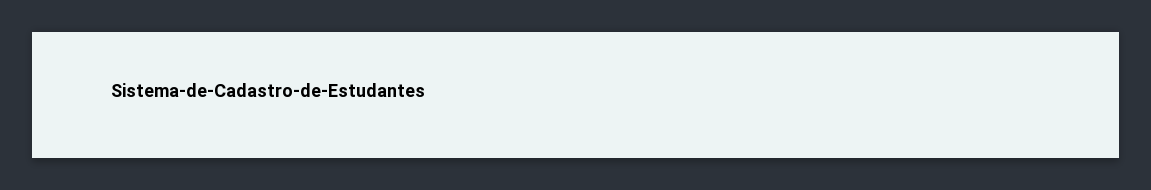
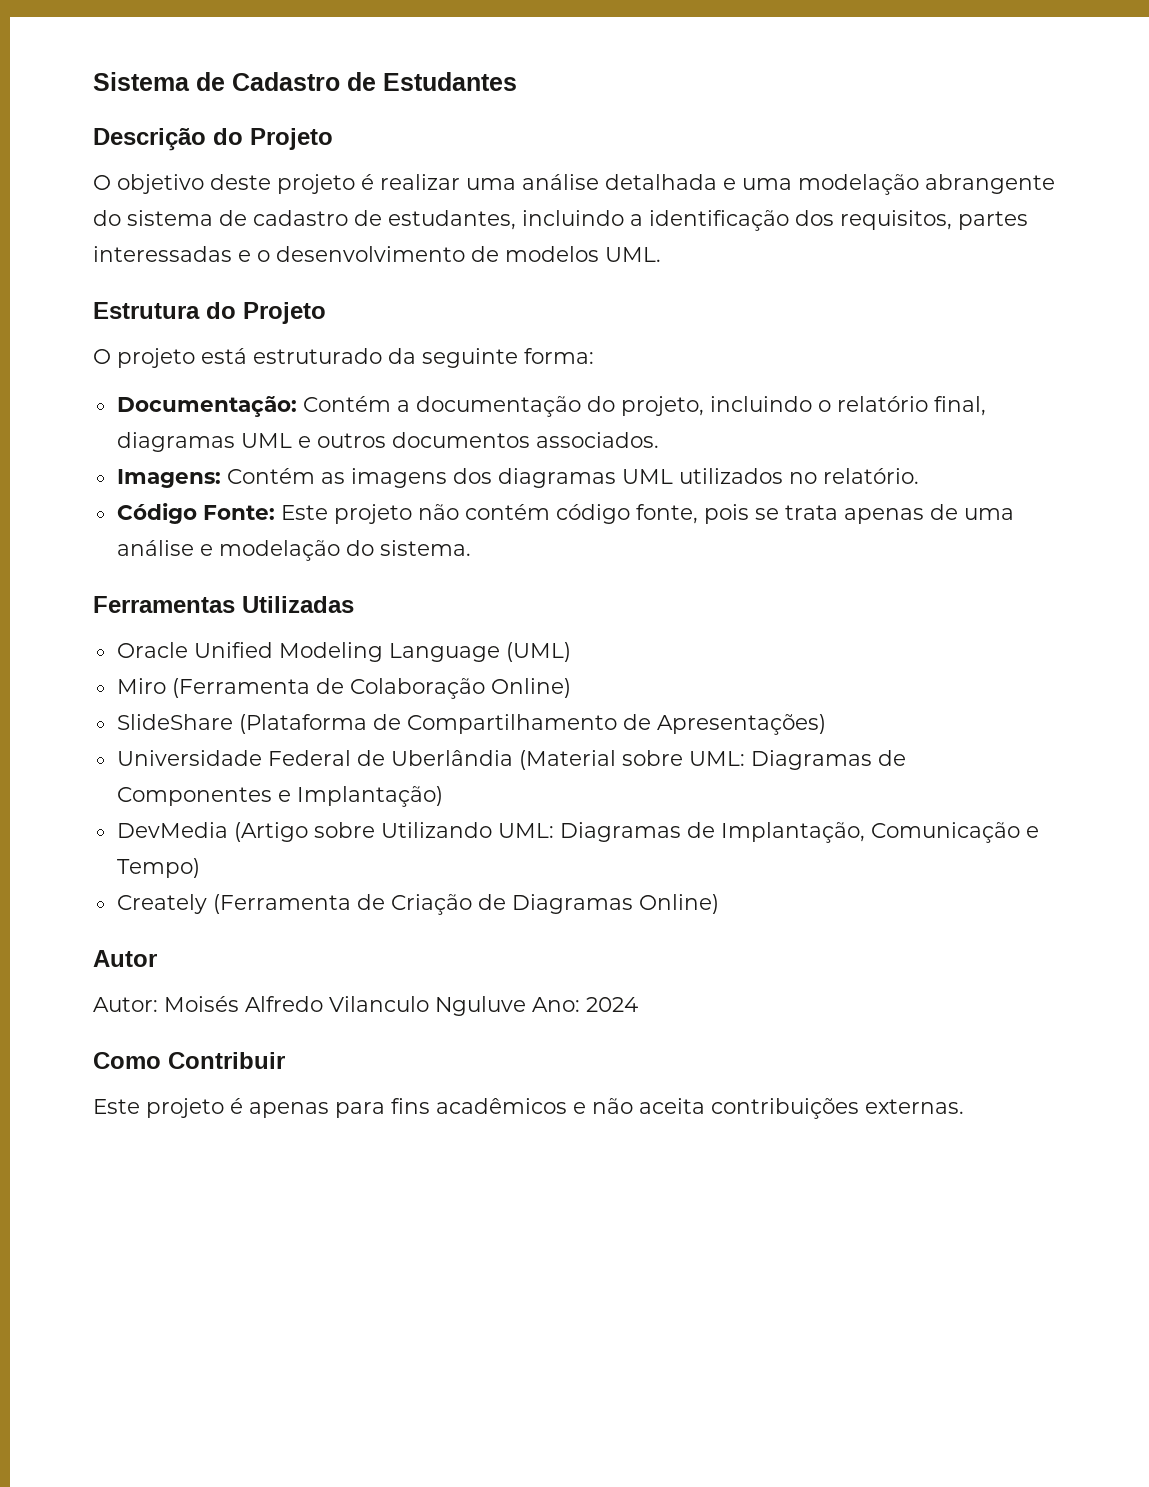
- Sistema-de-Cadastro-de-Estudantes
+ Sistema de Cadastro de Estudantes
+ Descrição do Projeto
+ O objetivo deste projeto é realizar uma análise detalhada e uma modelação abrangente do sistema de cadastro de estudantes, incluindo a identificação dos requisitos, partes interessadas e o desenvolvimento de modelos UML.
+ Estrutura do Projeto
+ O projeto está estruturado da seguinte forma:
+ Documentação: Contém a documentação do projeto, incluindo o relatório final, diagramas UML e outros documentos associados.
+ Imagens: Contém as imagens dos diagramas UML utilizados no relatório.
+ Código Fonte: Este projeto não contém código fonte, pois se trata apenas de uma análise e modelação do sistema.
+ Ferramentas Utilizadas
+ Oracle Unified Modeling Language (UML)
+ Miro (Ferramenta de Colaboração Online)
+ SlideShare (Plataforma de Compartilhamento de Apresentações)
+ Universidade Federal de Uberlândia (Material sobre UML: Diagramas de Componentes e Implantação)
+ DevMedia (Artigo sobre Utilizando UML: Diagramas de Implantação, Comunicação e Tempo)
+ Creately (Ferramenta de Criação de Diagramas Online)
+ Autor
+ Autor: Moisés Alfredo Vilanculo Nguluve Ano: 2024
+ Como Contribuir
+ Este projeto é apenas para fins acadêmicos e não aceita contribuições externas.

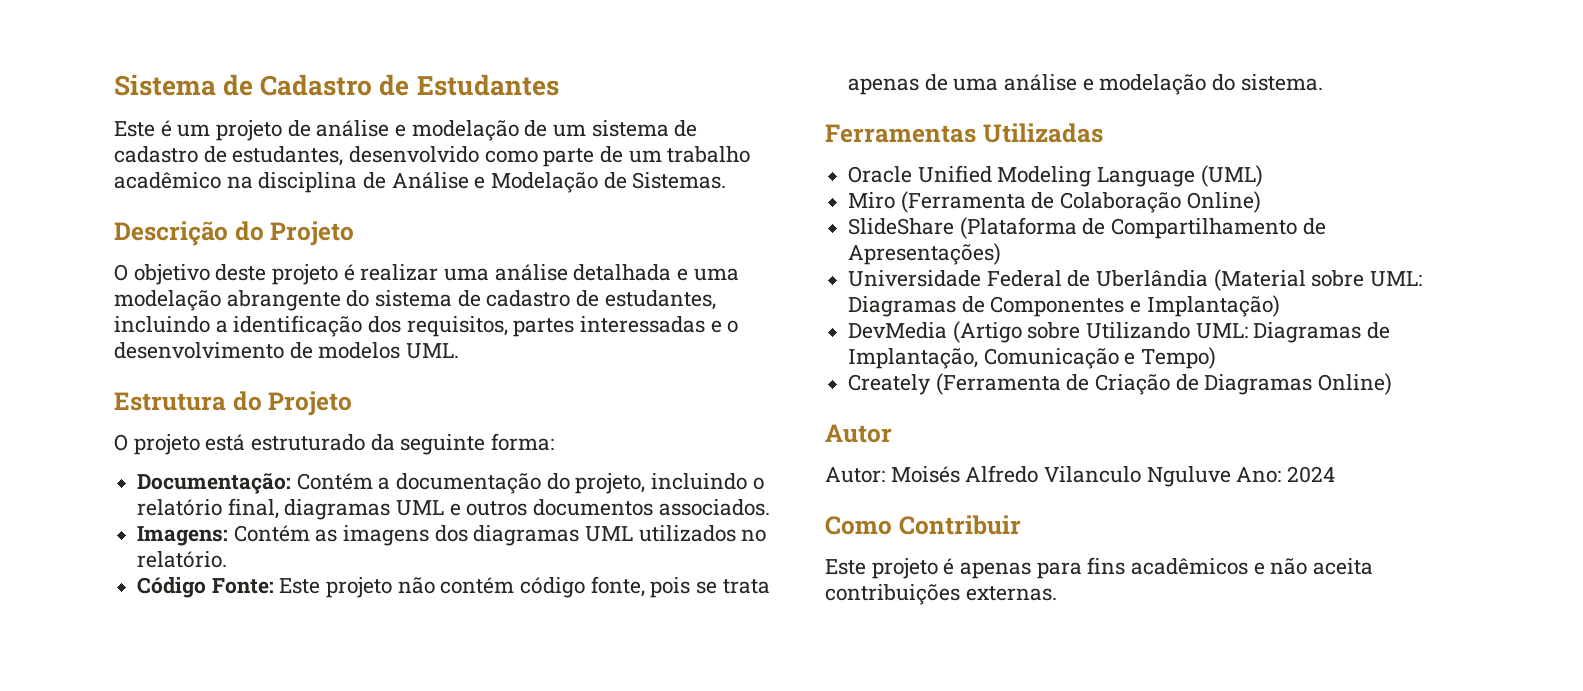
+ Este é um projeto de análise e modelação de um sistema de cadastro de estudantes, desenvolvido como parte de um trabalho acadêmico na disciplina de Análise e Modelação de Sistemas.

